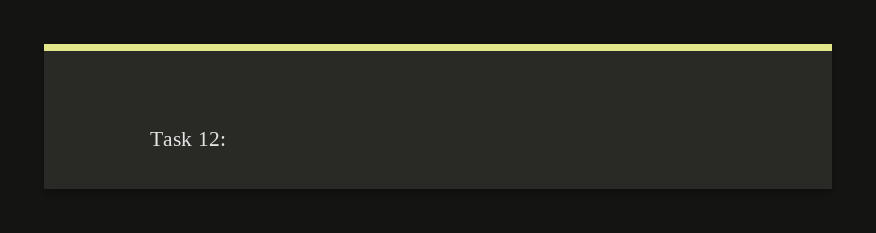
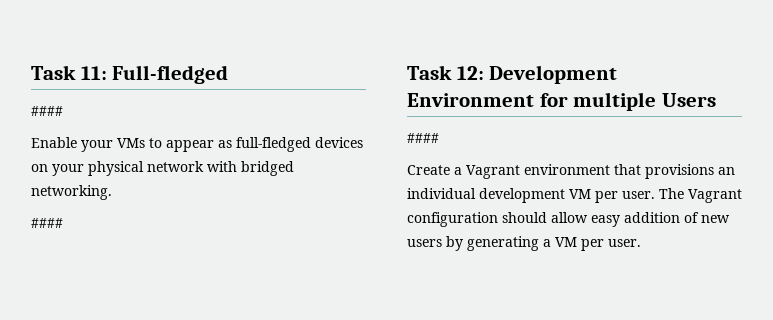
- Task 12:
+ Task 11: Full-fledged
+ ####
+ Enable your VMs to appear as full-fledged devices on your physical network with bridged networking.
+ ####
+ Task 12: Development Environment for multiple Users
+ ####
+ Create a Vagrant environment that provisions an individual development VM per user. The Vagrant configuration should allow easy addition of new users by generating a VM per user.

